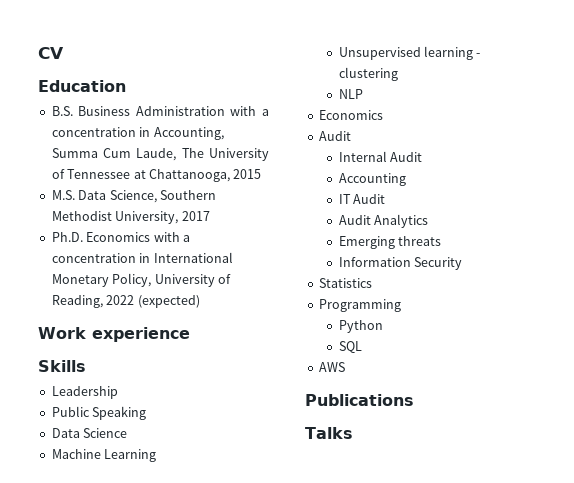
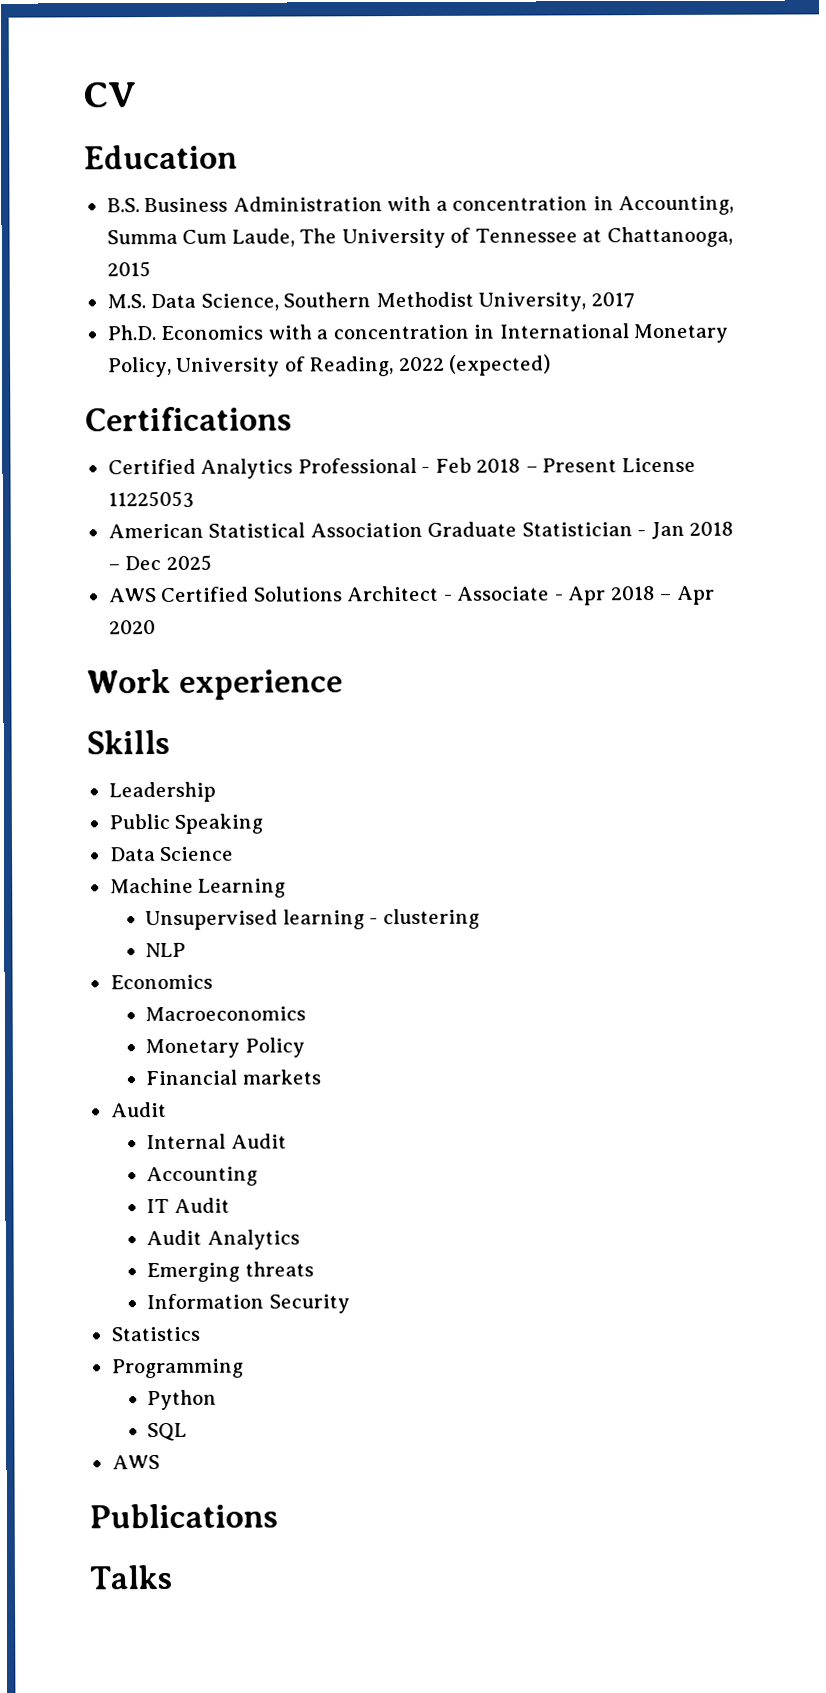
+ Certifications
+ Certified Analytics Professional - Feb 2018 – Present License 11225053
+ American Statistical Association Graduate Statistician - Jan 2018 – Dec 2025
+ AWS Certified Solutions Architect - Associate - Apr 2018 – Apr 2020
+ Macroeconomics
+ Monetary Policy
+ Financial markets

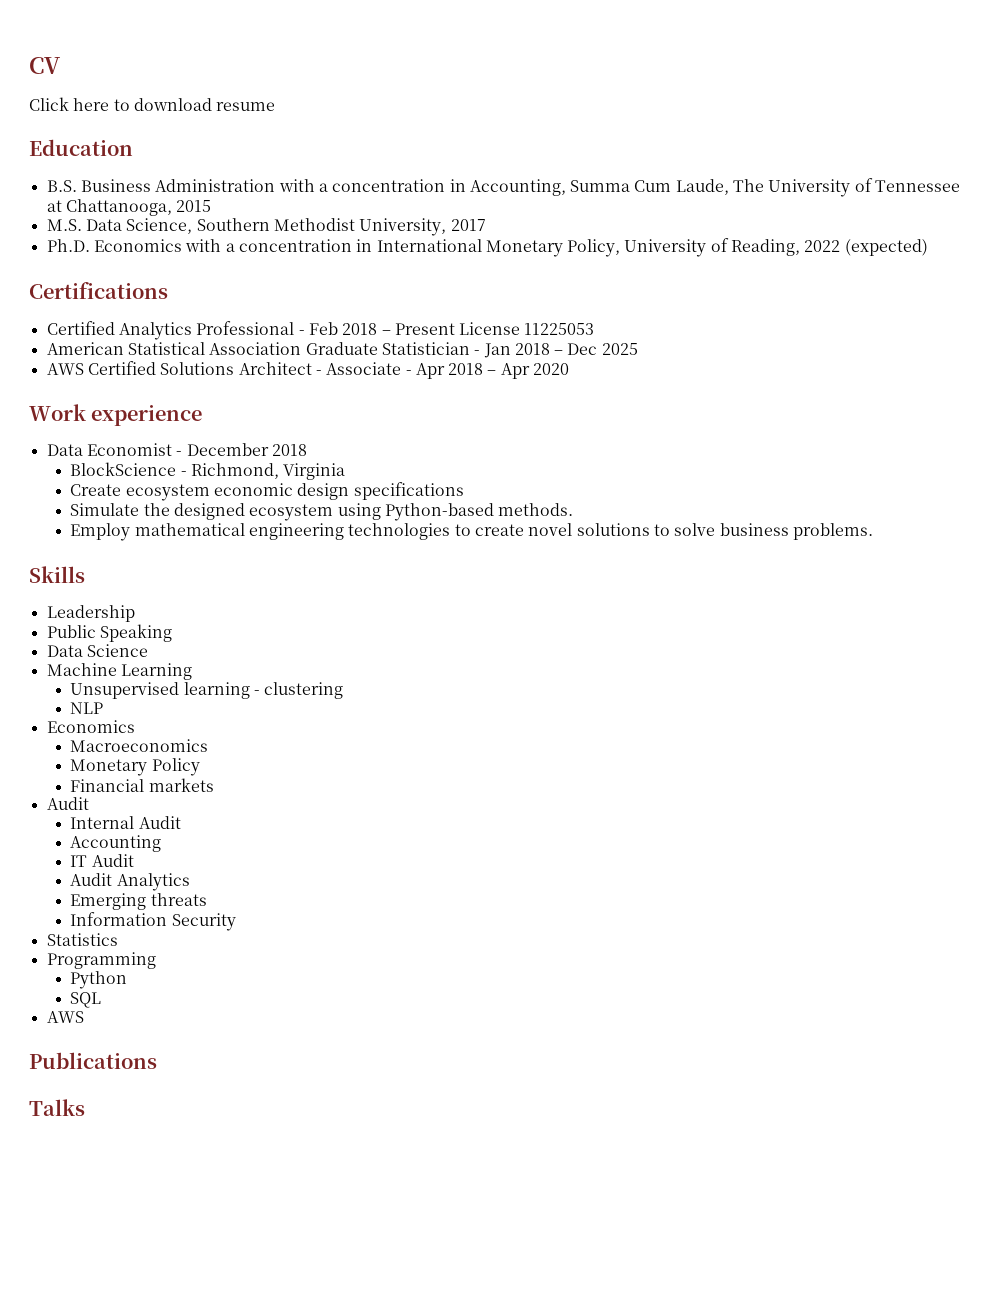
+ Click here to download resume
+ Data Economist - December 2018
+ BlockScience - Richmond, Virginia
+ Create ecosystem economic design specifications
+ Simulate the designed ecosystem using Python-based methods.
+ Employ mathematical engineering technologies to create novel solutions to solve business problems.

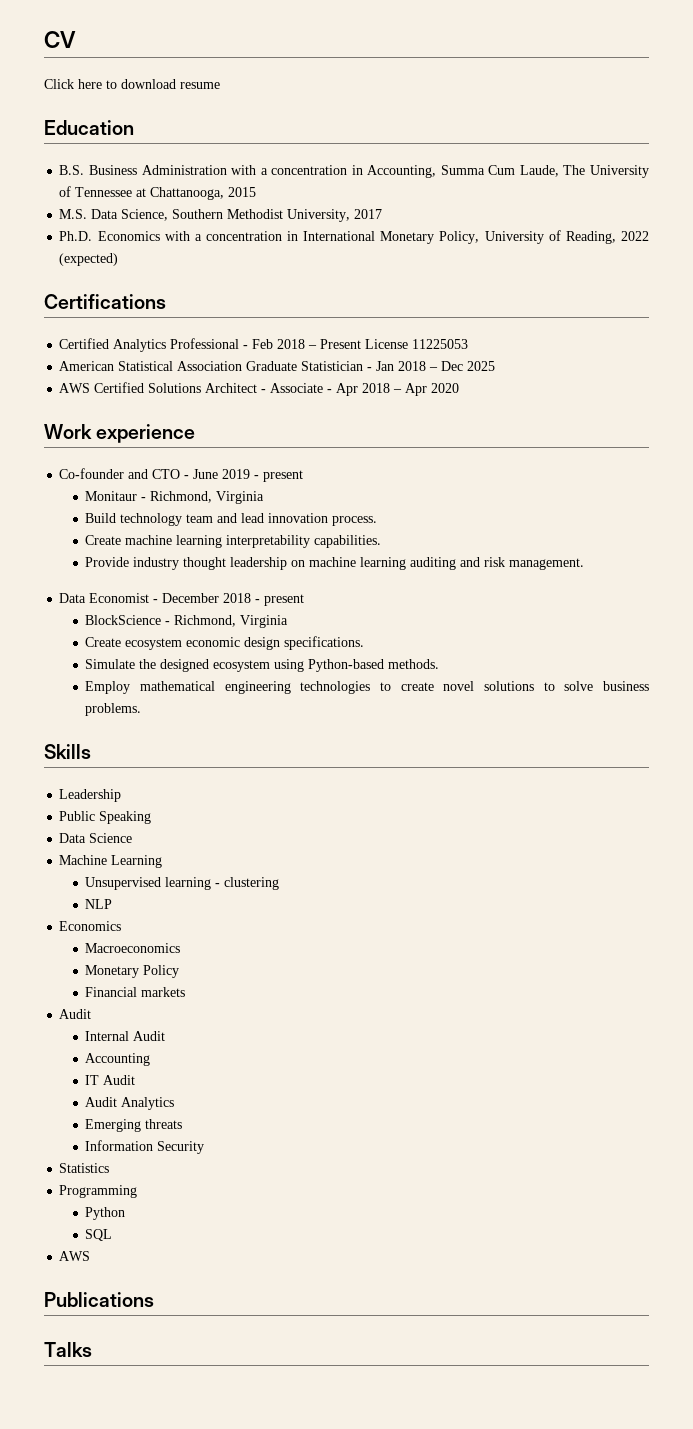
+ Co-founder and CTO - June 2019 - present
+ Monitaur - Richmond, Virginia
+ Build technology team and lead innovation process.
+ Create machine learning interpretability capabilities.
+ Provide industry thought leadership on machine learning auditing and risk management.
- Data Economist - December 2018
+ Data Economist - December 2018 - present
- Create ecosystem economic design specifications
+ Create ecosystem economic design specifications.

